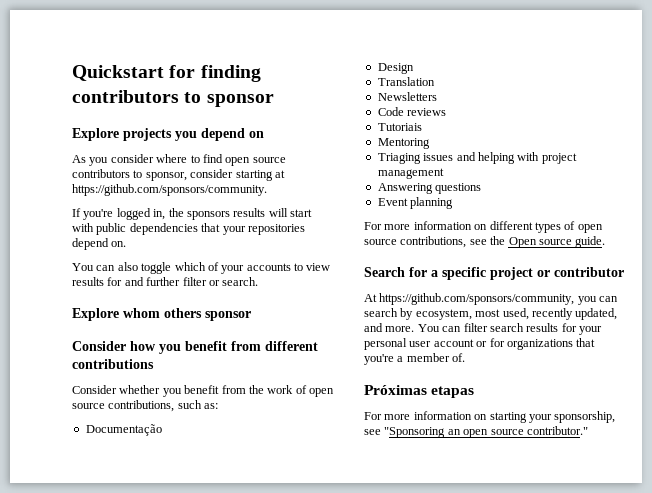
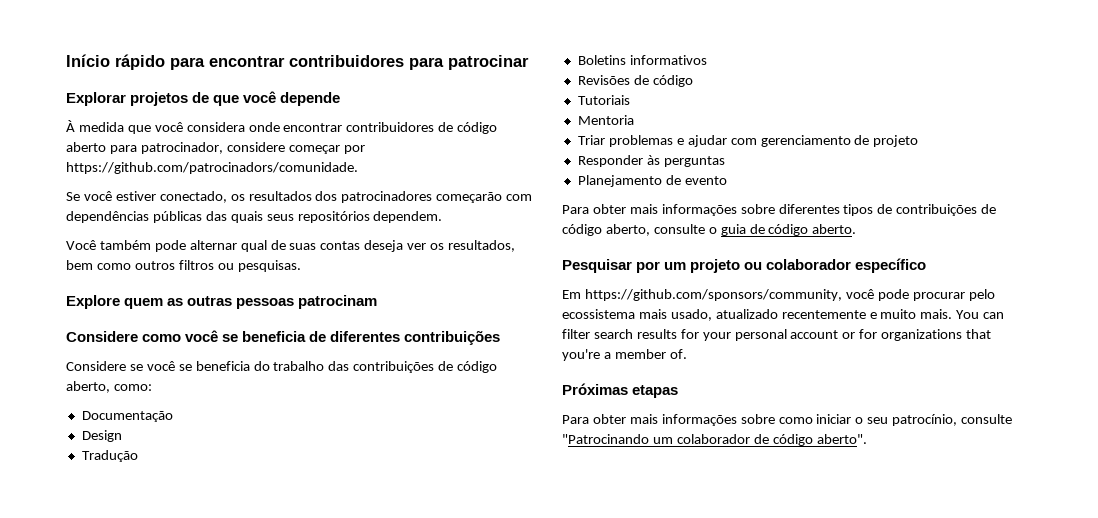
- Quickstart for finding contributors to sponsor
- Explore projects you depend on
- As you consider where to find open source contributors to sponsor, consider starting at https://github.com/sponsors/community.
- If you're logged in, the sponsors results will start with public dependencies that your repositories depend on.
- You can also toggle which of your accounts to view results for and further filter or search.
- Explore whom others sponsor
- Consider how you benefit from different contributions
- Consider whether you benefit from the work of open source contributions, such as:
+ Início rápido para encontrar contribuidores para patrocinar
+ Explorar projetos de que você depende
+ À medida que você considera onde encontrar contribuidores de código aberto para patrocinador, considere começar por https://github.com/patrocinadors/comunidade.
+ Se você estiver conectado, os resultados dos patrocinadores começarão com dependências públicas das quais seus repositórios dependem.
+ Você também pode alternar qual de suas contas deseja ver os resultados, bem como outros filtros ou pesquisas.
+ Explore quem as outras pessoas patrocinam
+ Considere como você se beneficia de diferentes contribuições
+ Considere se você se beneficia do trabalho das contribuições de código aberto, como:
  Documentação
  Design
- Translation
- Newsletters
- Code reviews
+ Tradução
+ Boletins informativos
+ Revisões de código
  Tutoriais
- Mentoring
- Triaging issues and helping with project management
- Answering questions
- Event planning
- For more information on different types of open source contributions, see the Open source guide.
- Search for a specific project or contributor
- At https://github.com/sponsors/community, you can search by ecosystem, most used, recently updated, and more.
+ Mentoria
+ Triar problemas e ajudar com gerenciamento de projeto
+ Responder às perguntas
+ Planejamento de evento
+ Para obter mais informações sobre diferentes tipos de contribuições de código aberto, consulte o guia de código aberto.
+ Pesquisar por um projeto ou colaborador específico
+ Em https://github.com/sponsors/community, você pode procurar pelo ecossistema mais usado, atualizado recentemente e muito mais.
- You can filter search results for your personal user account or for organizations that you're a member of.
+ You can filter search results for your personal account or for organizations that you're a member of.
- For more information on starting your sponsorship, see "Sponsoring an open source contributor."
+ Para obter mais informações sobre como iniciar o seu patrocínio, consulte "Patrocinando um colaborador de código aberto".

